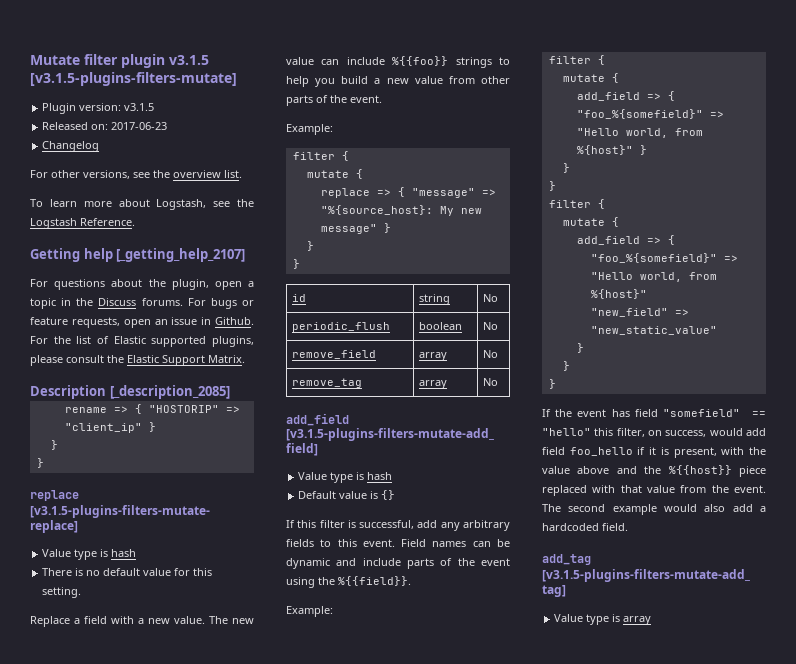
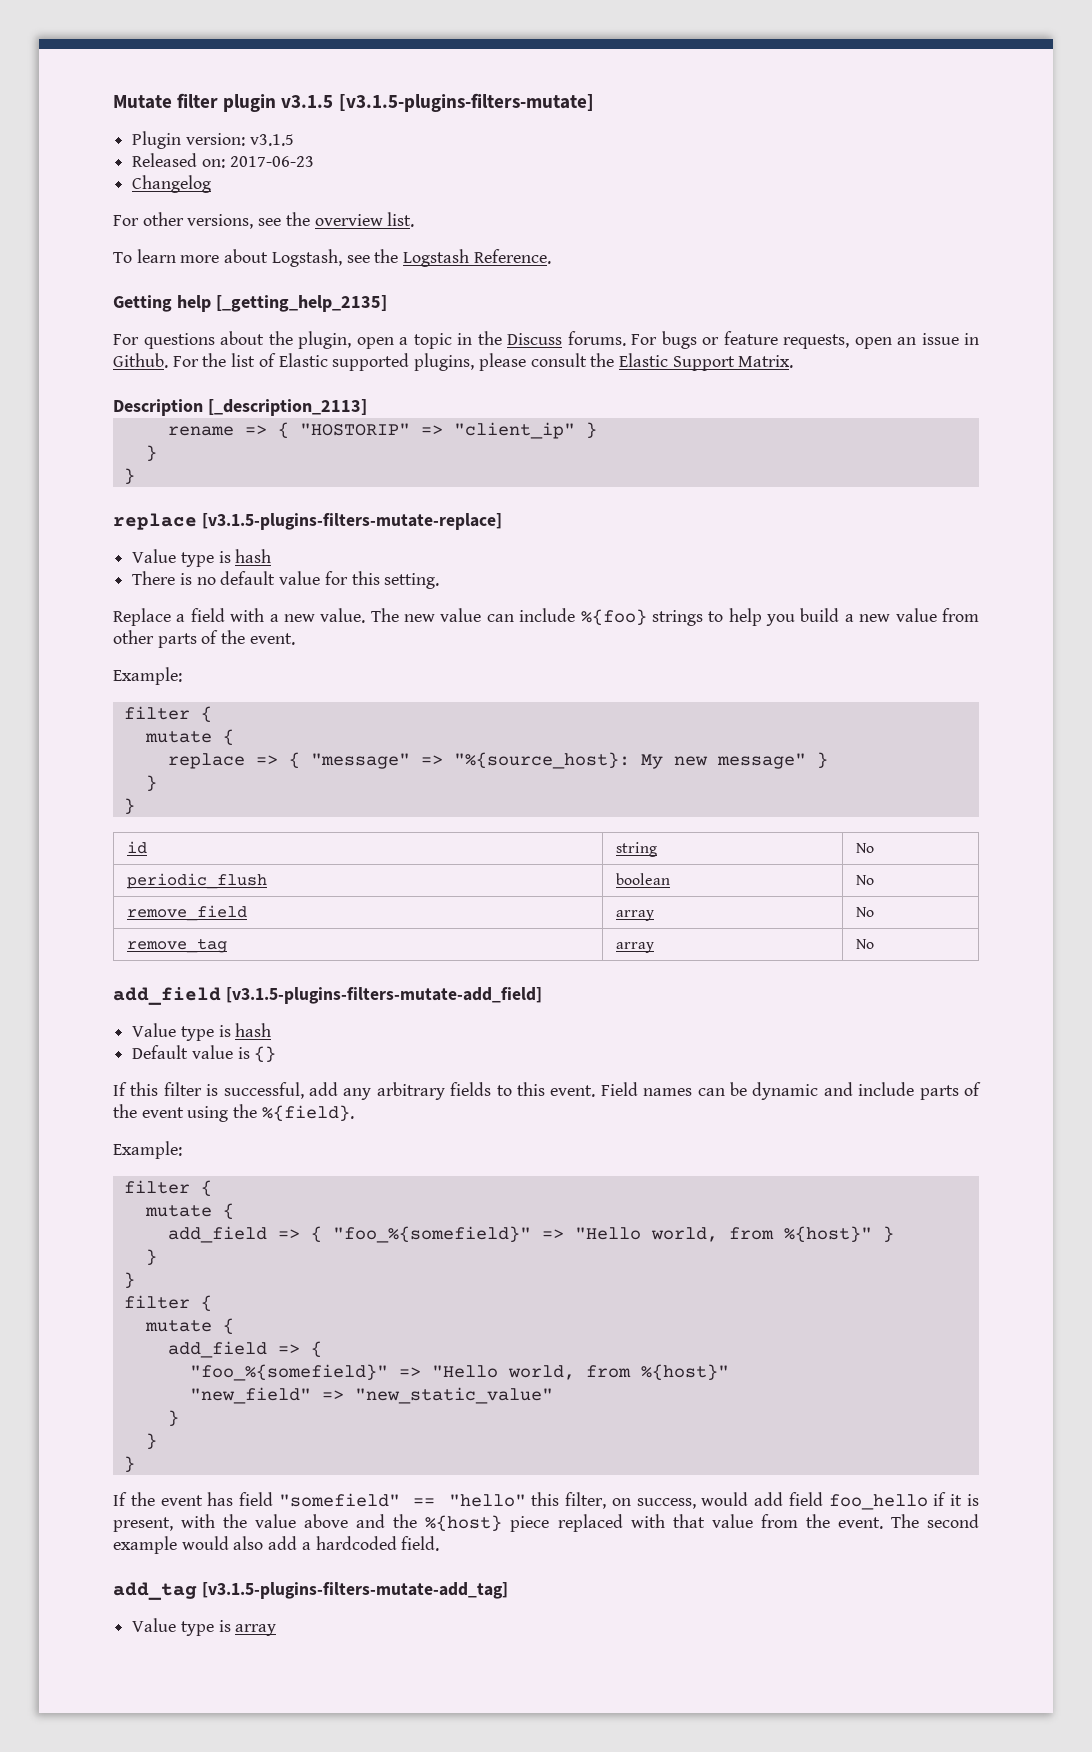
- Getting help [_getting_help_2107]
+ Getting help [_getting_help_2135]
- Description [_description_2085]
+ Description [_description_2113]
- The new value can include %{{foo}} strings to help you build a new value from other parts of the event.
+ The new value can include %{foo} strings to help you build a new value from other parts of the event.
- Field names can be dynamic and include parts of the event using the %{{field}}.
+ Field names can be dynamic and include parts of the event using the %{field}.
- If the event has field "somefield" == "hello" this filter, on success, would add field foo_hello if it is present, with the value above and the %{{host}} piece replaced with that value from the event.
+ If the event has field "somefield" == "hello" this filter, on success, would add field foo_hello if it is present, with the value above and the %{host} piece replaced with that value from the event.

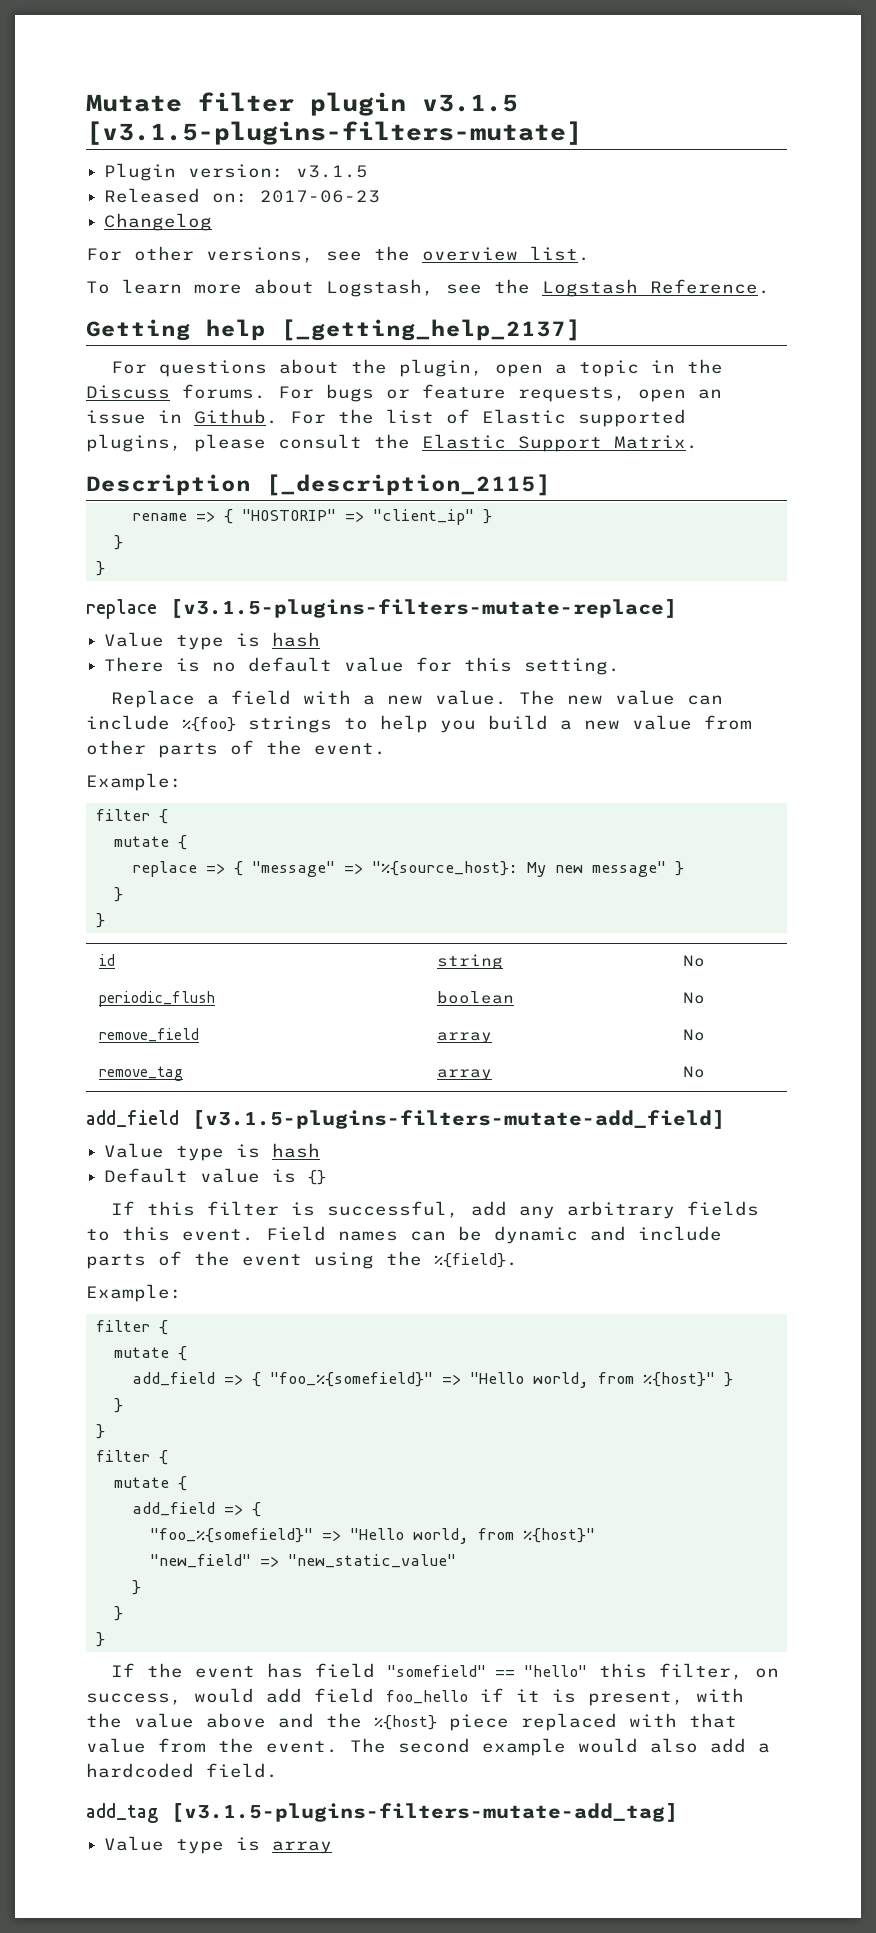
- Getting help [_getting_help_2135]
+ Getting help [_getting_help_2137]
- Description [_description_2113]
+ Description [_description_2115]

